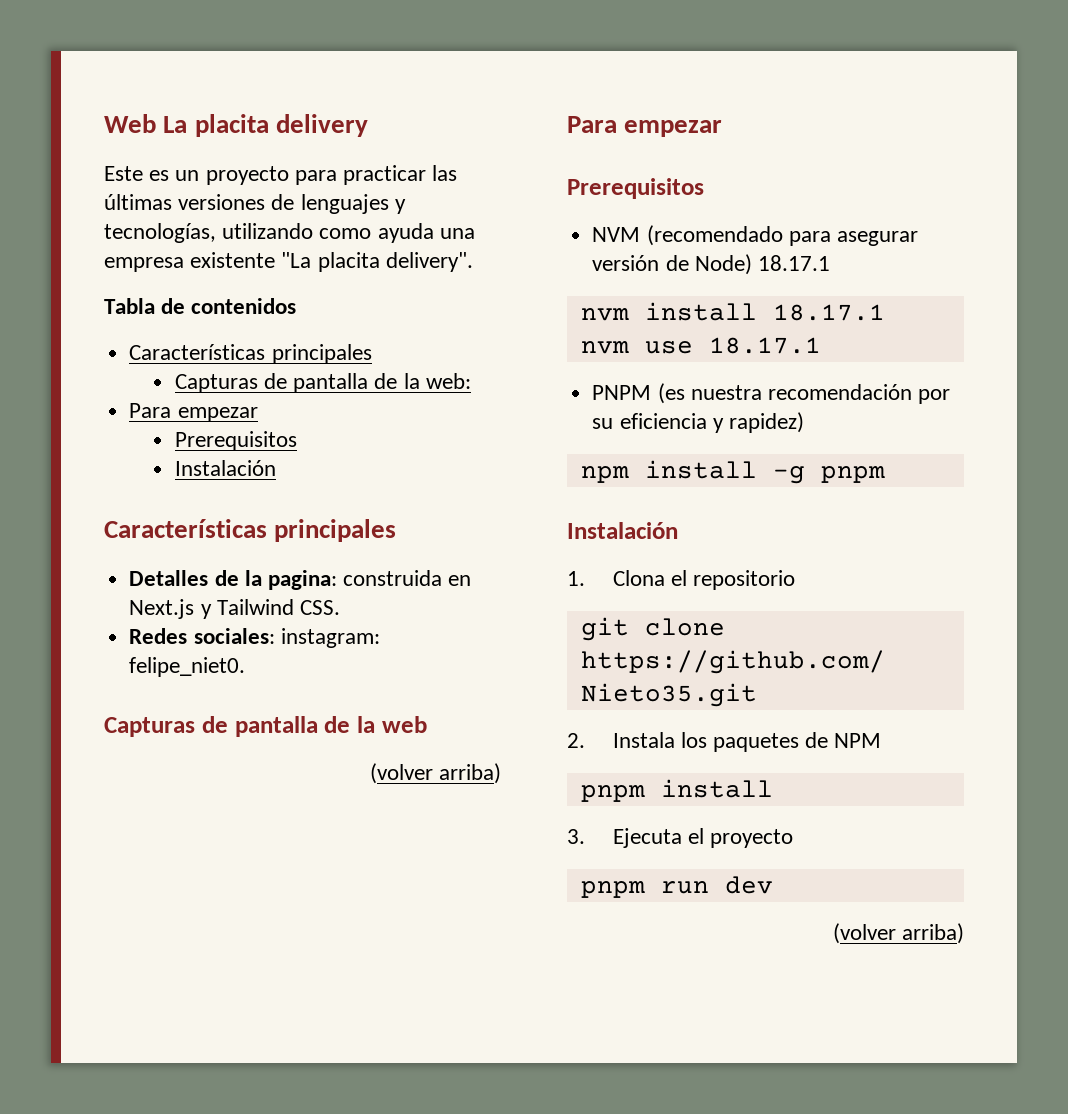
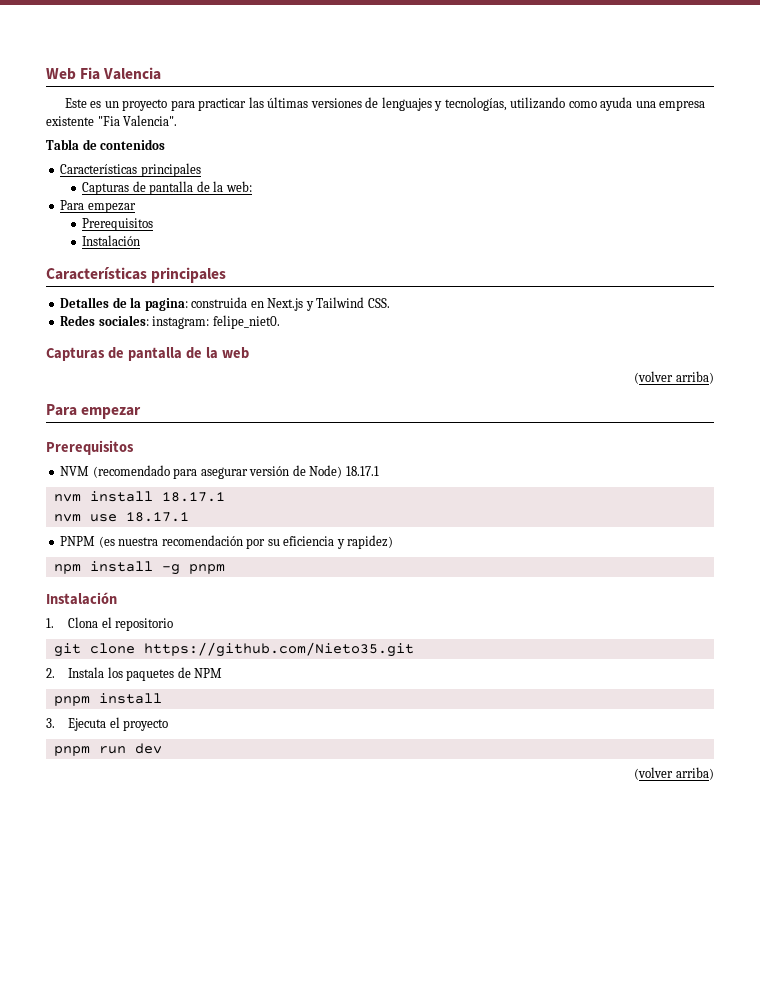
- Web La placita delivery
+ Web Fia Valencia
- Este es un proyecto para practicar las últimas versiones de lenguajes y tecnologías, utilizando como ayuda una empresa existente "La placita delivery".
+ Este es un proyecto para practicar las últimas versiones de lenguajes y tecnologías, utilizando como ayuda una empresa existente "Fia Valencia".

